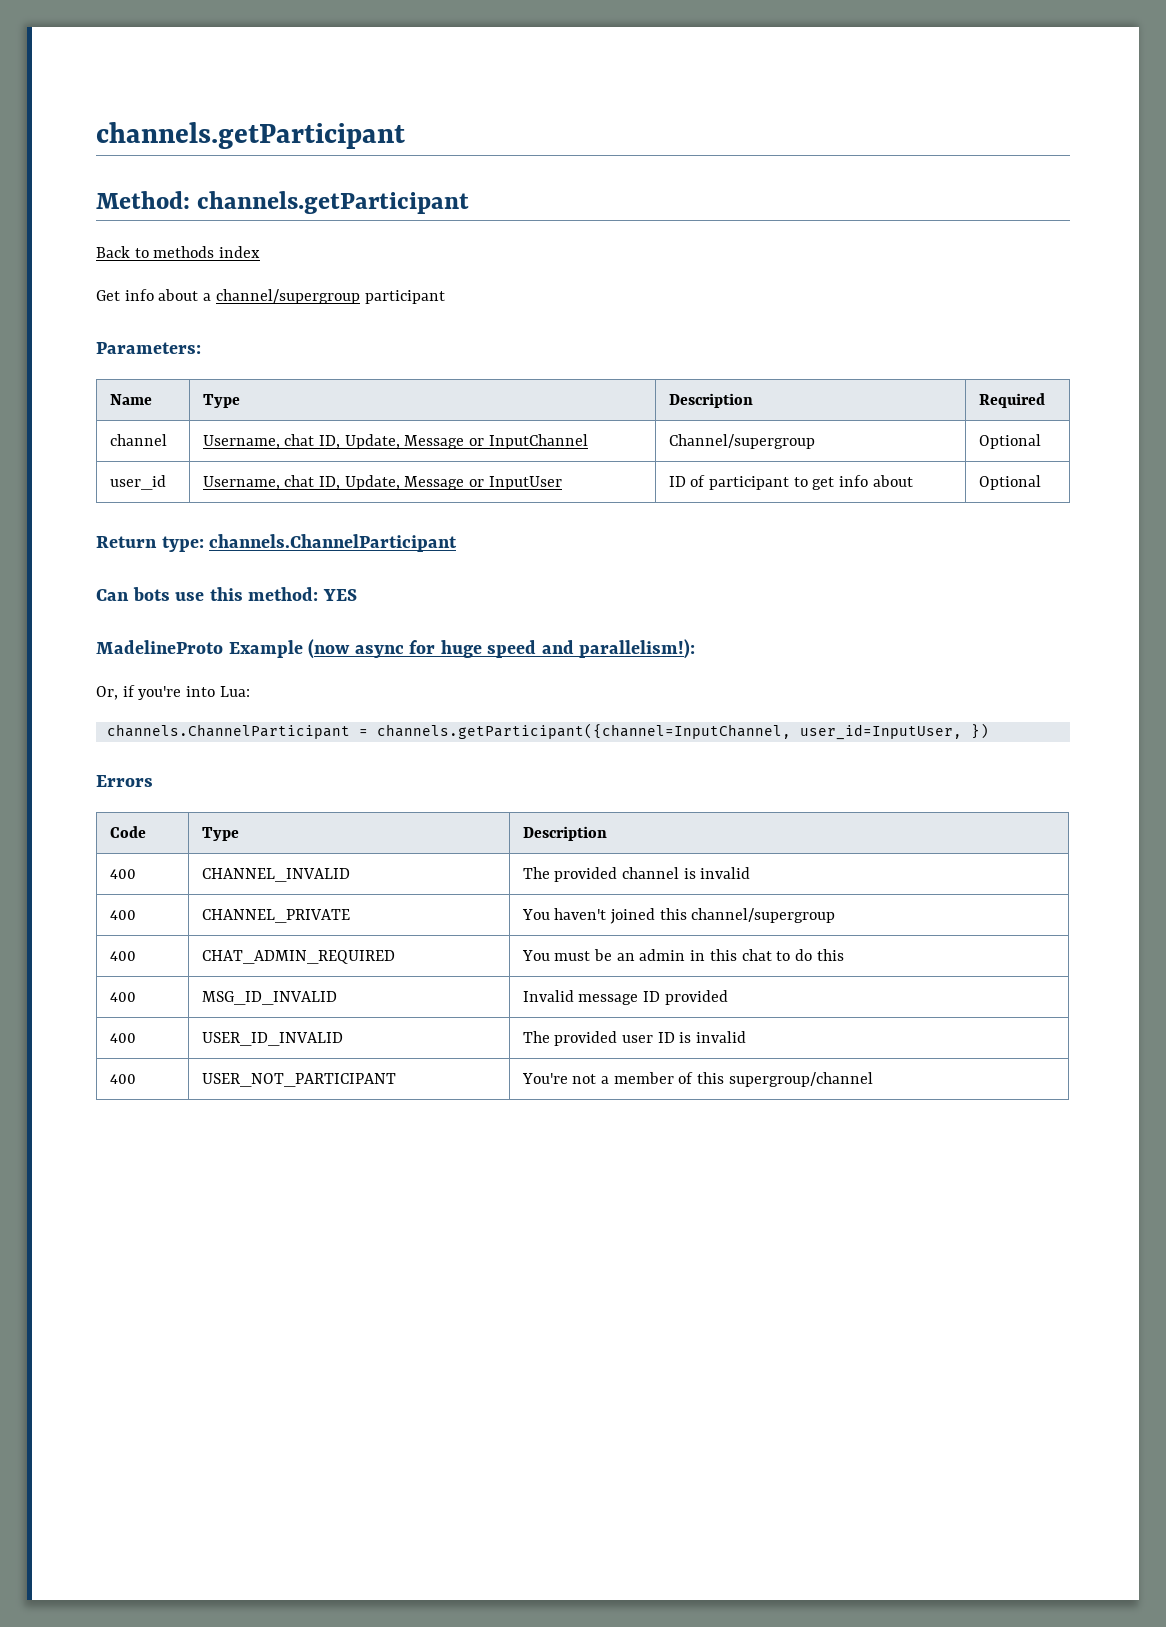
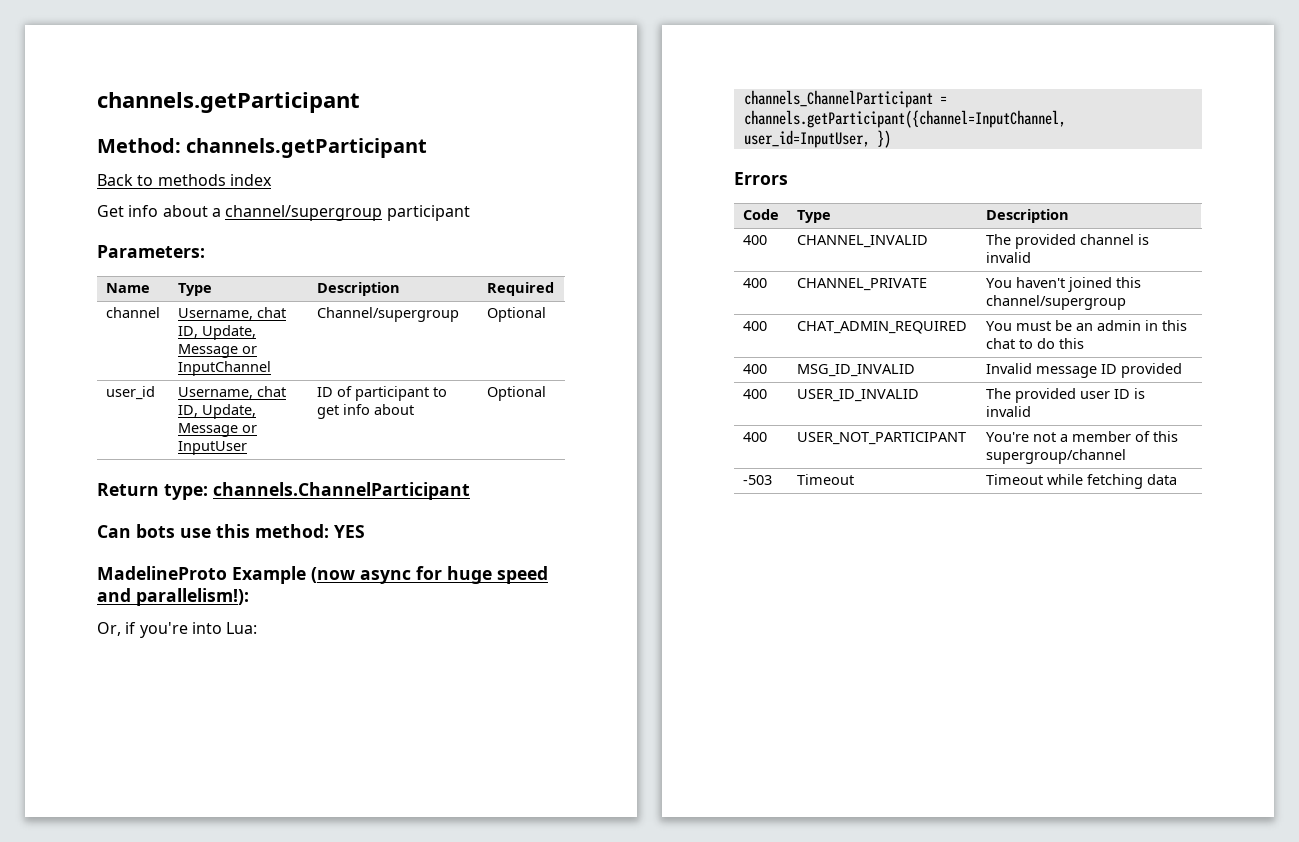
- channels.ChannelParticipant = channels.getParticipant({channel=InputChannel, user_id=InputUser, })
+ channels_ChannelParticipant = channels.getParticipant({channel=InputChannel, user_id=InputUser, })
+ -503 | Timeout | Timeout while fetching data

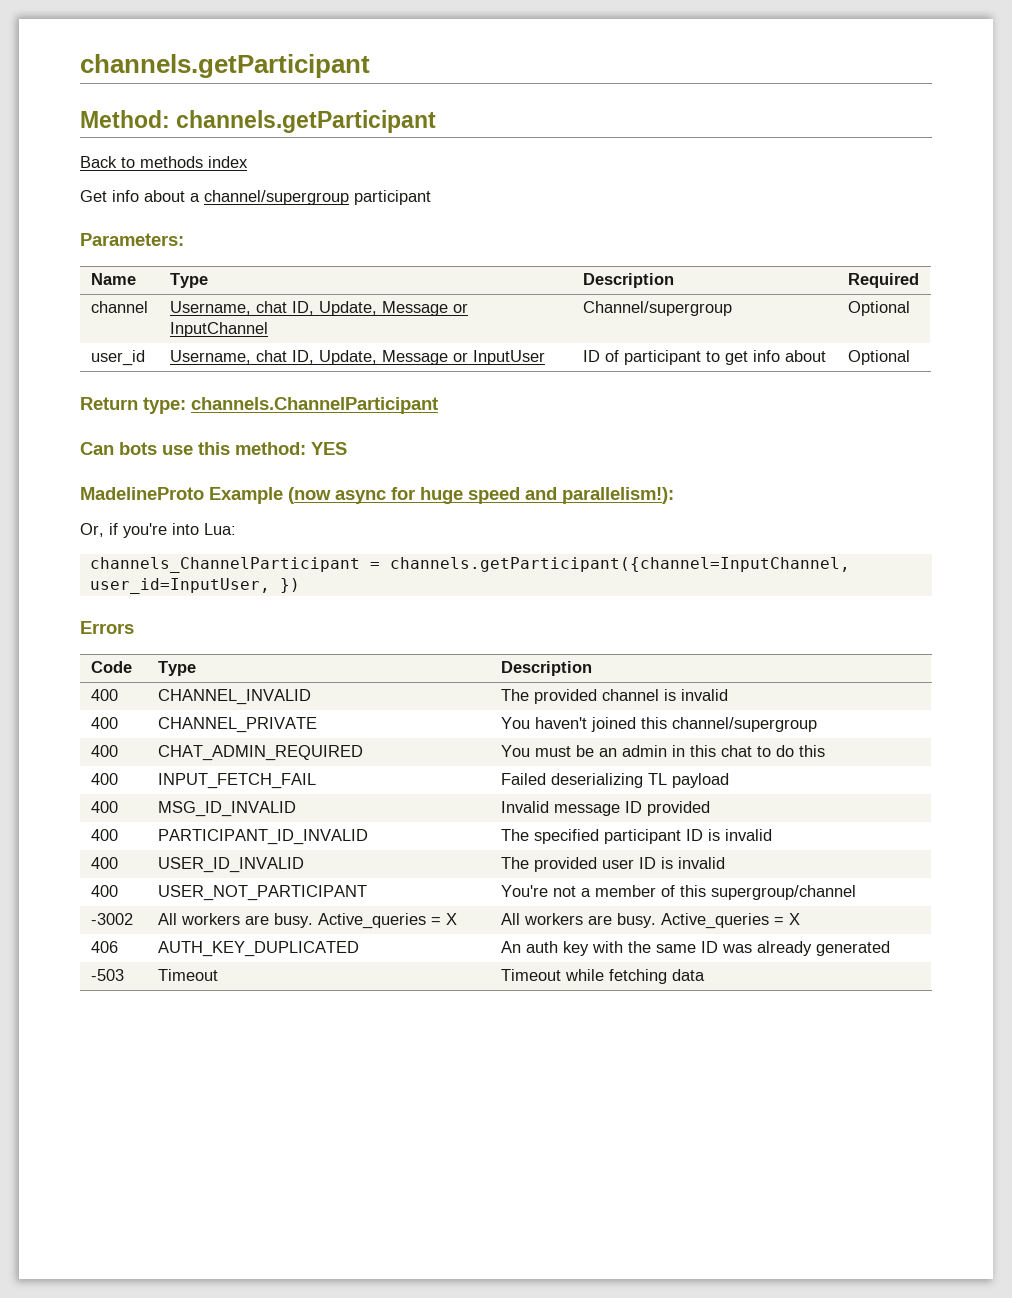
+ 400 | INPUT_FETCH_FAIL | Failed deserializing TL payload
+ 400 | PARTICIPANT_ID_INVALID | The specified participant ID is invalid
+ -3002 | All workers are busy. Active_queries = X | All workers are busy. Active_queries = X
+ 406 | AUTH_KEY_DUPLICATED | An auth key with the same ID was already generated

